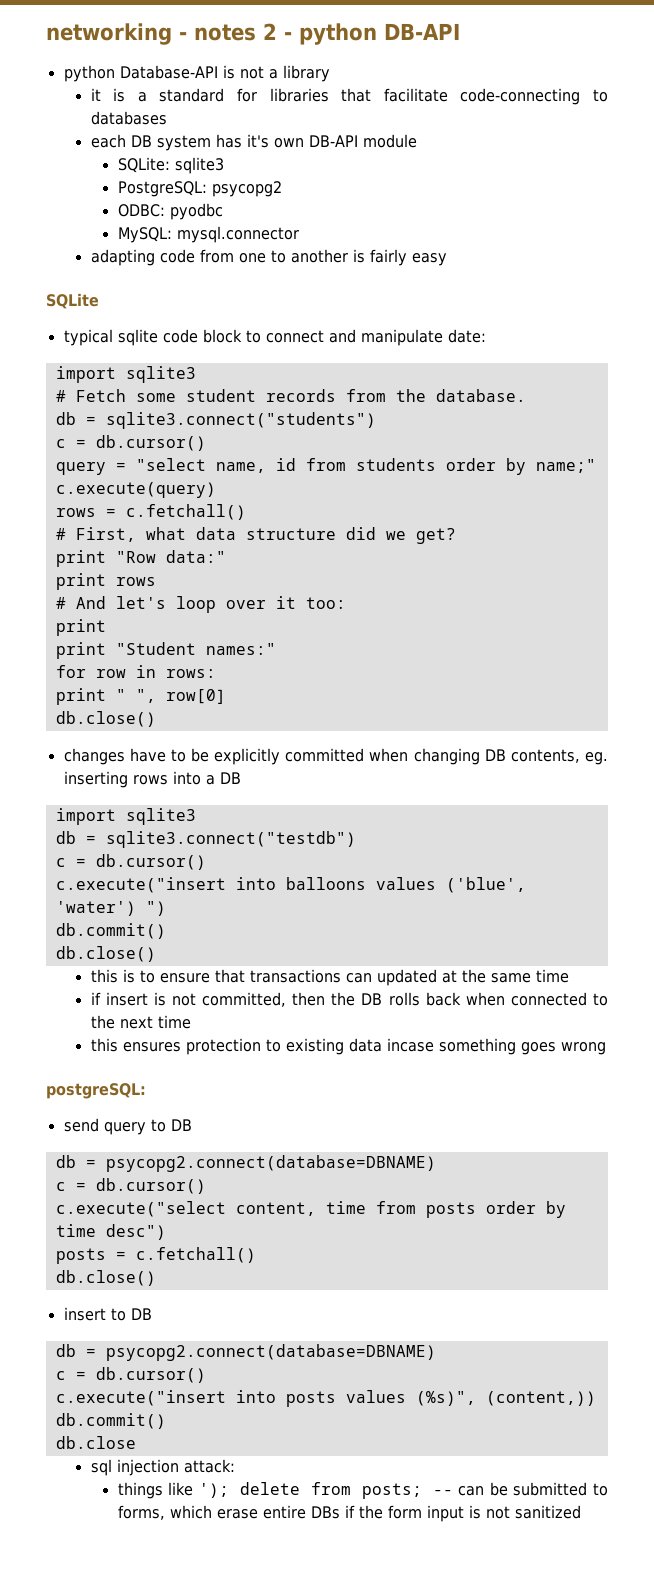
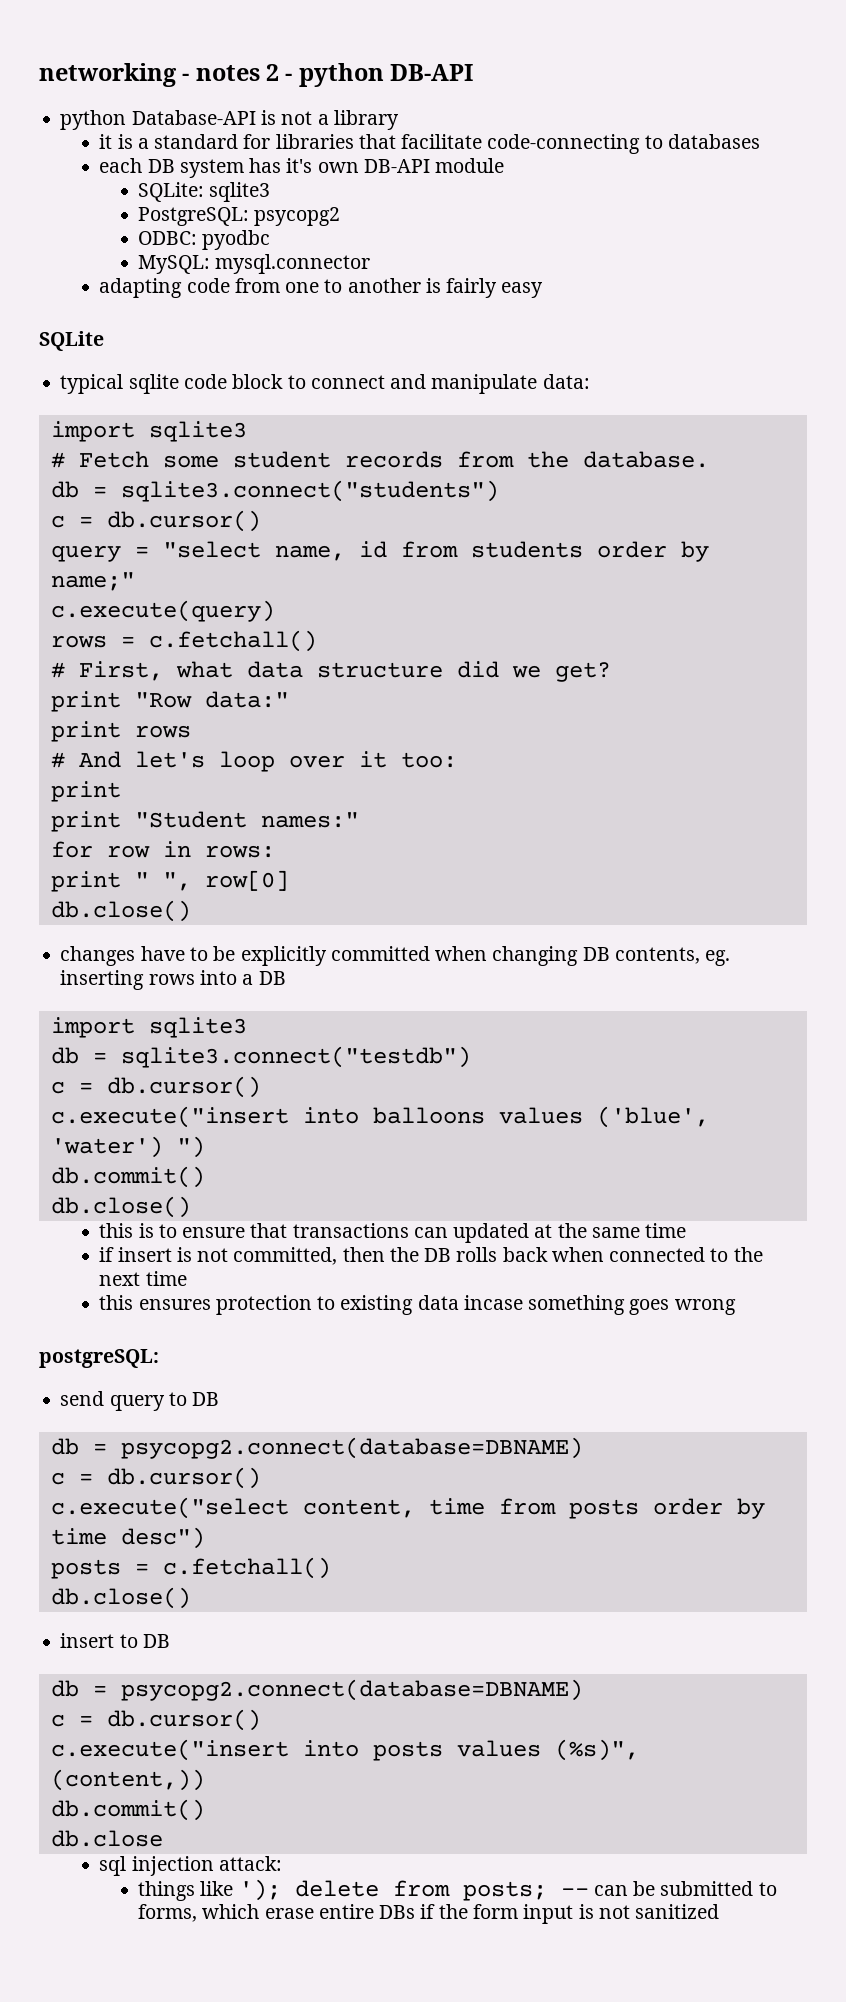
- typical sqlite code block to connect and manipulate date:
+ typical sqlite code block to connect and manipulate data:

